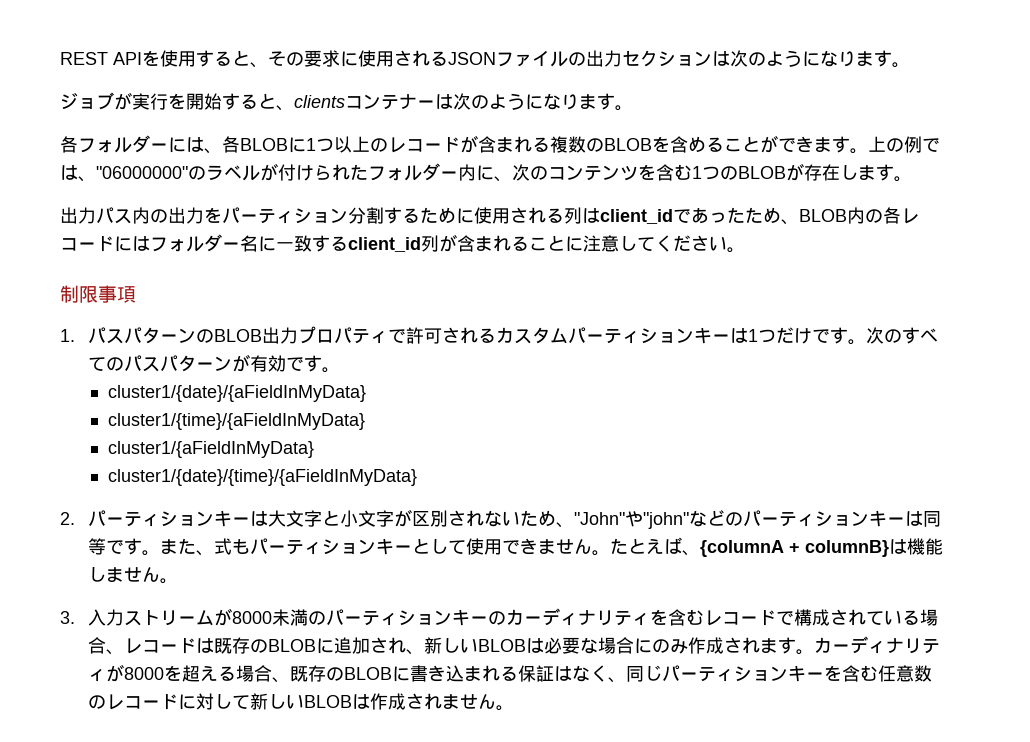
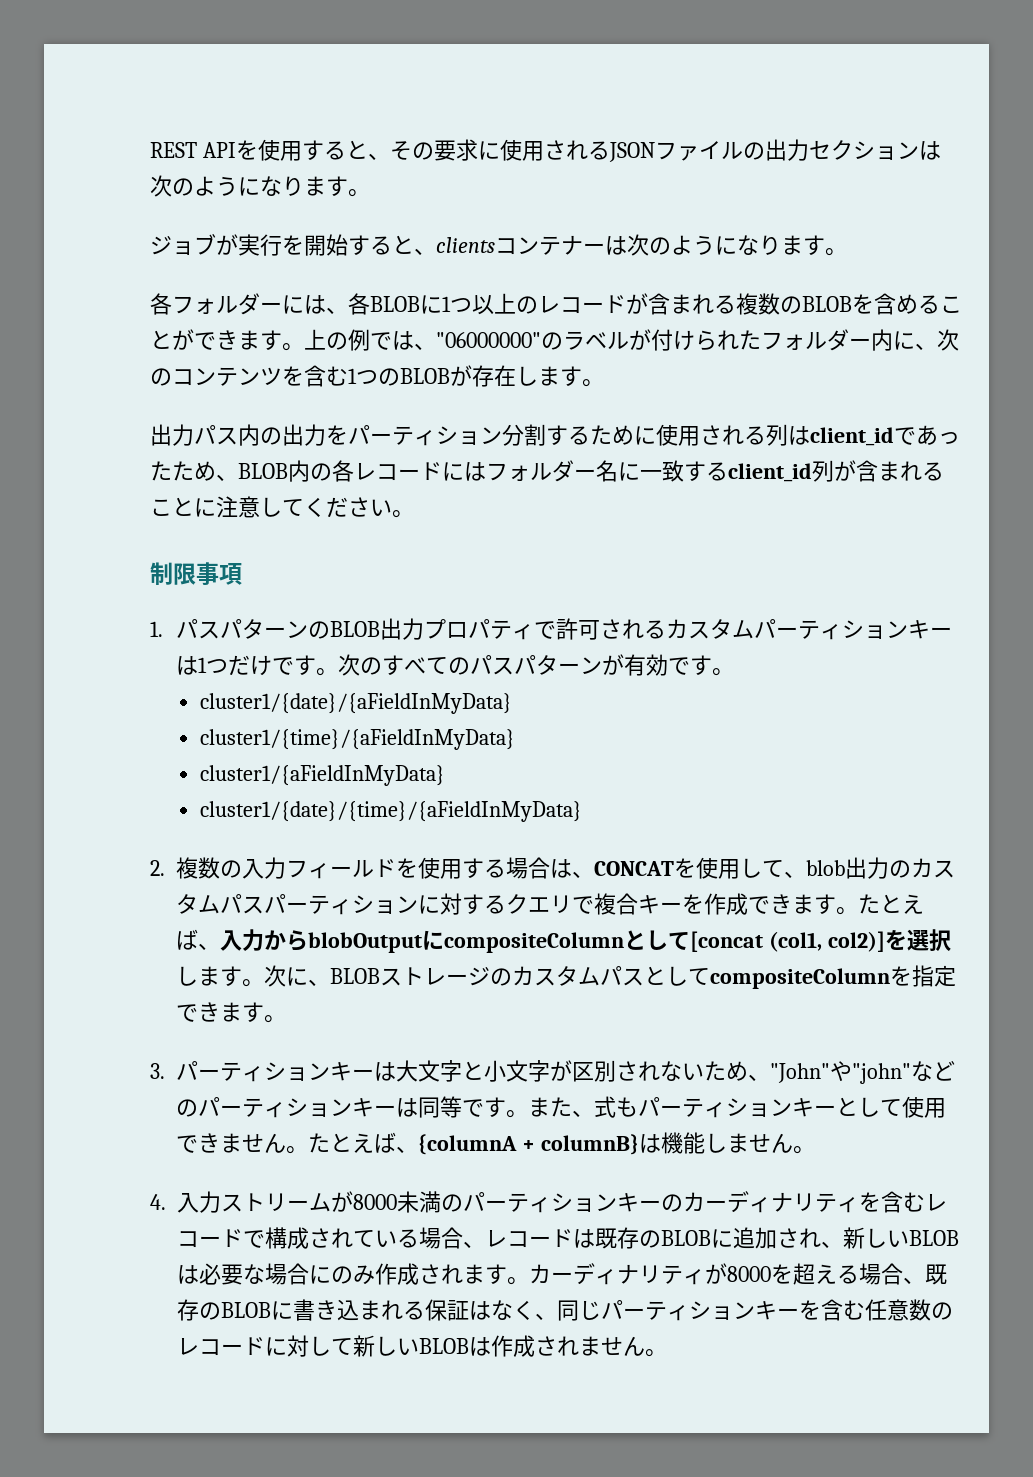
- 2.パーティションキーは大文字と小文字が区別されないため、"John"や"john"などのパーティションキーは同等です。
+ 2.複数の入力フィールドを使用する場合は、CONCATを使用して、blob出力のカスタムパスパーティションに対するクエリで複合キーを作成できます。たとえば、入力からblobOutputにcompositeColumnとして[concat (col1, col2)]を選択します。次に、BLOBストレージのカスタムパスとしてcompositeColumnを指定できます。
+ 3.パーティションキーは大文字と小文字が区別されないため、"John"や"john"などのパーティションキーは同等です。
- 3.入力ストリームが8000未満のパーティションキーのカーディナリティを含むレコードで構成されている場合、レコードは既存のBLOBに追加され、新しいBLOBは必要な場合にのみ作成されます。
+ 4.入力ストリームが8000未満のパーティションキーのカーディナリティを含むレコードで構成されている場合、レコードは既存のBLOBに追加され、新しいBLOBは必要な場合にのみ作成されます。

